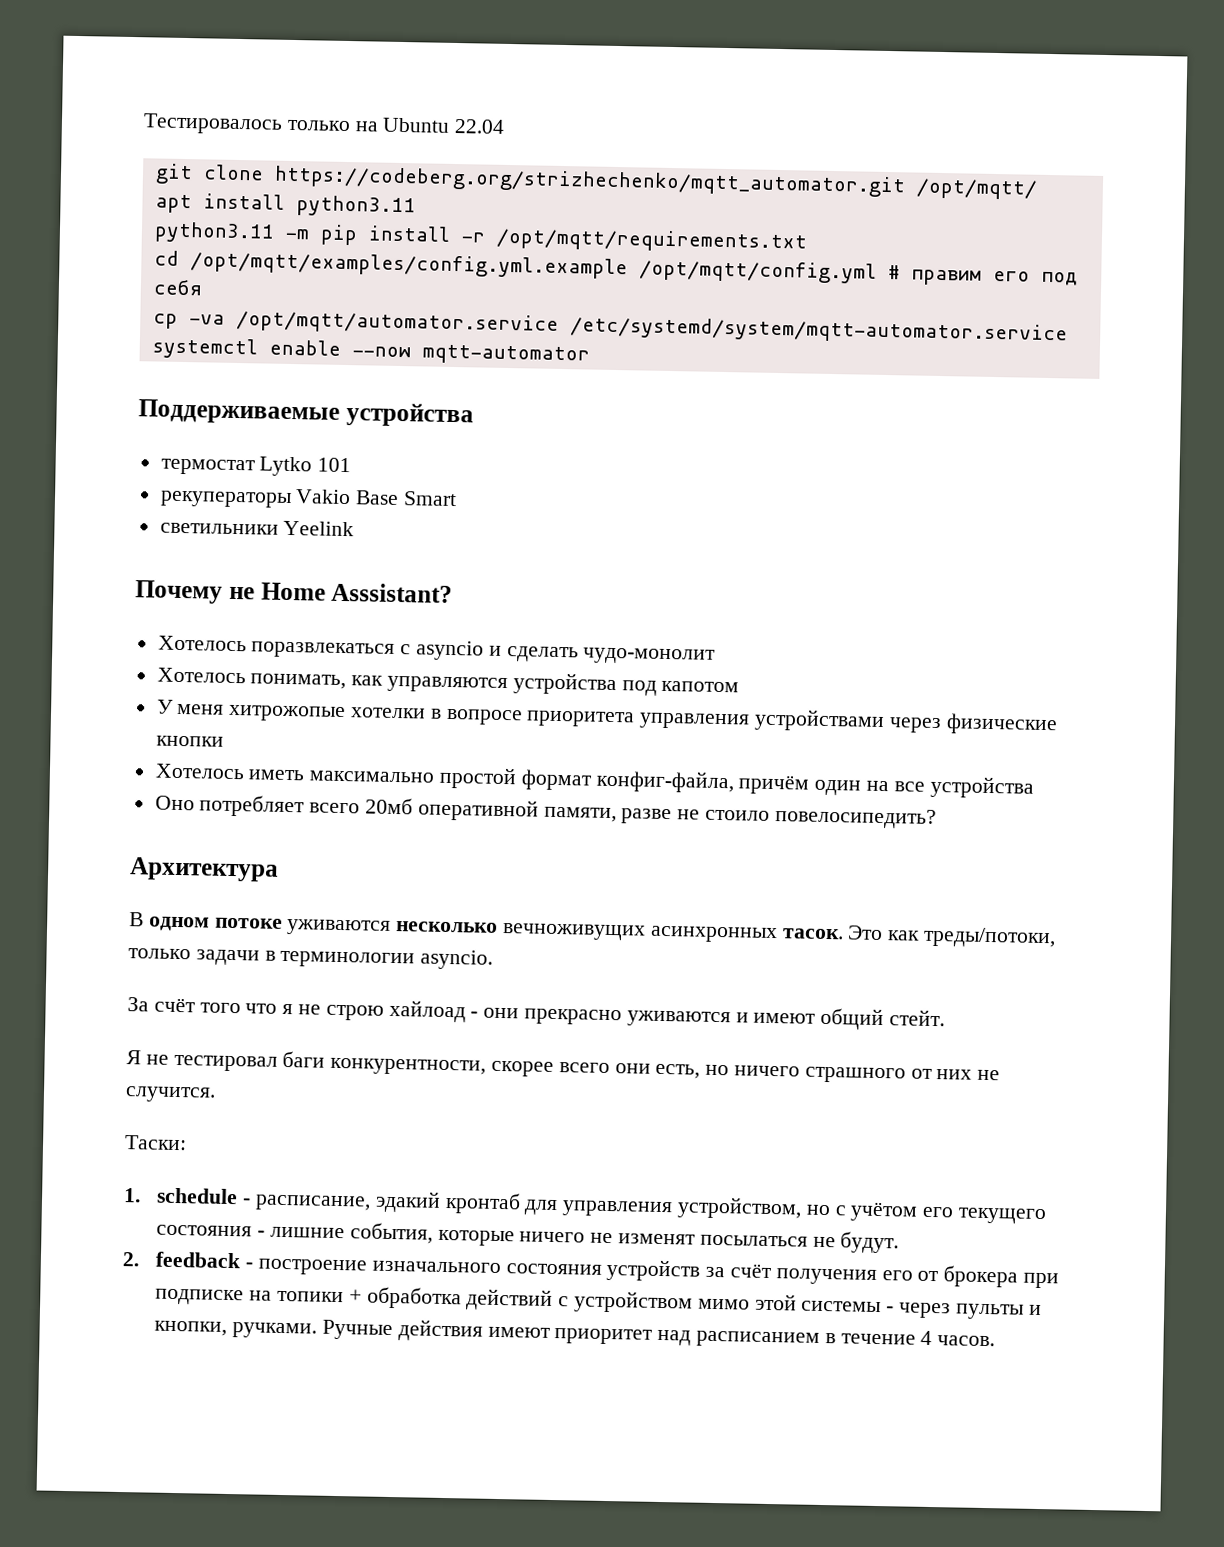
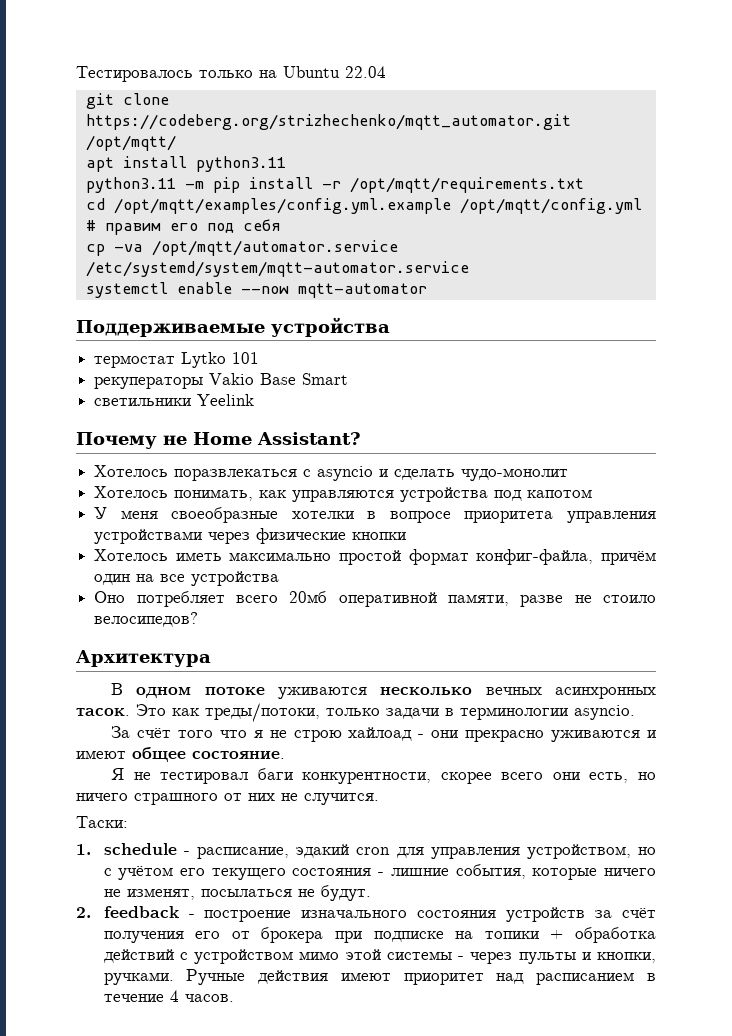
- Почему не Home Asssistant?
+ Почему не Home Assistant?
- У меня хитрожопые хотелки в вопросе приоритета управления устройствами через физические кнопки
+ У меня своеобразные хотелки в вопросе приоритета управления устройствами через физические кнопки
- Оно потребляет всего 20мб оперативной памяти, разве не стоило повелосипедить?
+ Оно потребляет всего 20мб оперативной памяти, разве не стоило велосипедов?
- В одном потоке уживаются несколько вечноживущих асинхронных тасок.
+ В одном потоке уживаются несколько вечных асинхронных тасок.
- За счёт того что я не строю хайлоад - они прекрасно уживаются и имеют общий стейт.
+ За счёт того что я не строю хайлоад - они прекрасно уживаются и имеют общее состояние.
- 1. schedule - расписание, эдакий кронтаб для управления устройством, но с учётом его текущего состояния - лишние события, которые ничего не изменят посылаться не будут.
+ 1. schedule - расписание, эдакий cron для управления устройством, но с учётом его текущего состояния - лишние события, которые ничего не изменят, посылаться не будут.

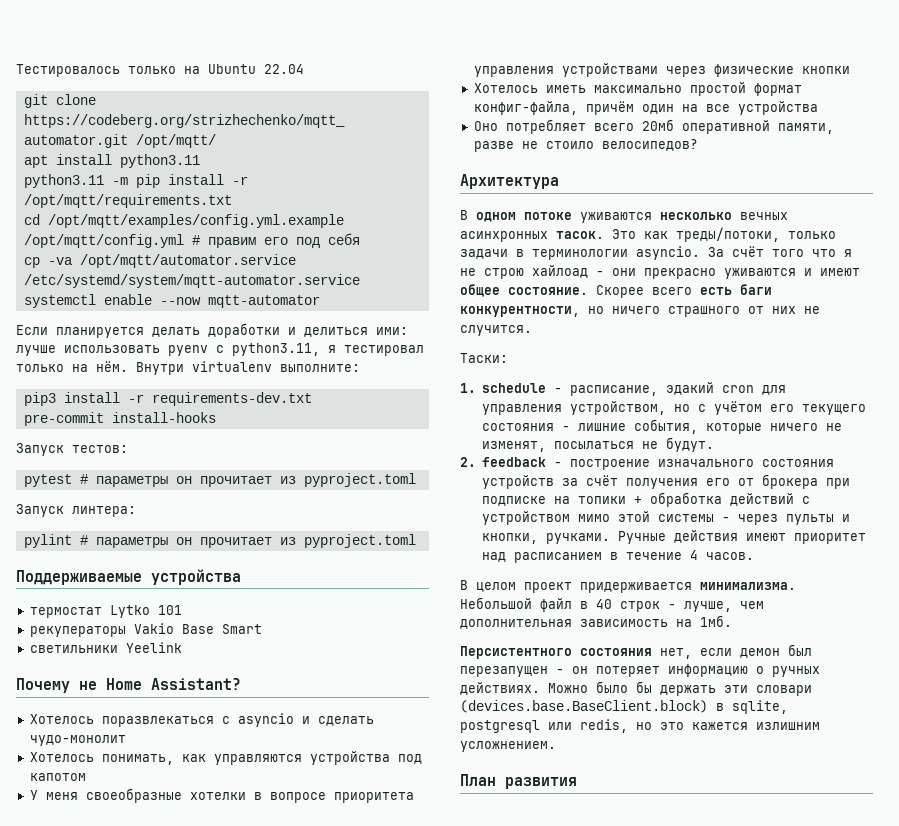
+ Если планируется делать доработки и делиться ими: лучше использовать pyenv с python3.11, я тестировал только на нём. Внутри virtualenv выполните:
+ pip3 install -r requirements-dev.txt
+ pre-commit install-hooks
+ Запуск тестов:
+ pytest # параметры он прочитает из pyproject.toml
+ Запуск линтера:
+ pylint # параметры он прочитает из pyproject.toml
- Это как треды/потоки, только задачи в терминологии asyncio.
- За счёт того что я не строю хайлоад - они прекрасно уживаются и имеют общее состояние.
- Я не тестировал баги конкурентности, скорее всего они есть, но ничего страшного от них не случится.
+ Это как треды/потоки, только задачи в терминологии asyncio. За счёт того что я не строю хайлоад - они прекрасно уживаются и имеют общее состояние. Скорее всего есть баги конкурентности, но ничего страшного от них не случится.
+ В целом проект придерживается минимализма. Небольшой файл в 40 строк - лучше, чем дополнительная зависимость на 1мб.
+ Персистентного состояния нет, если демон был перезапущен - он потеряет информацию о ручных действиях. Можно было бы держать эти словари (devices.base.BaseClient.block) в sqlite, postgresql или redis, но это кажется излишним усложнением.
+ План развития

